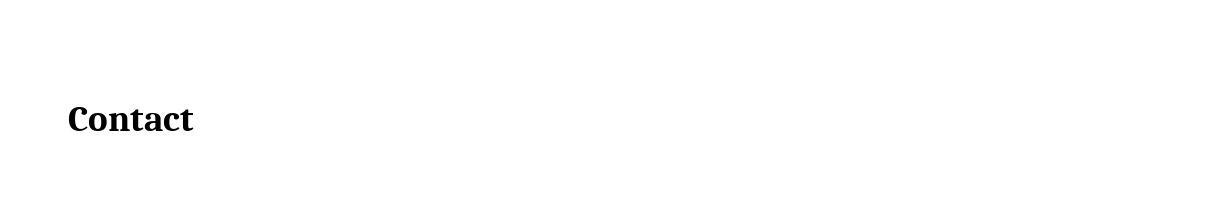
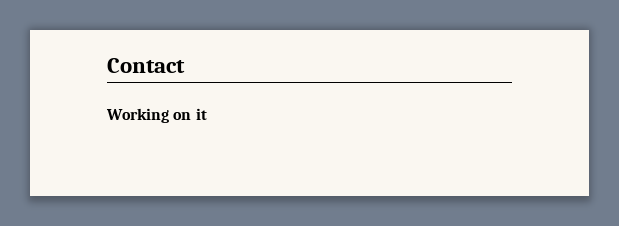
+ Working on it

